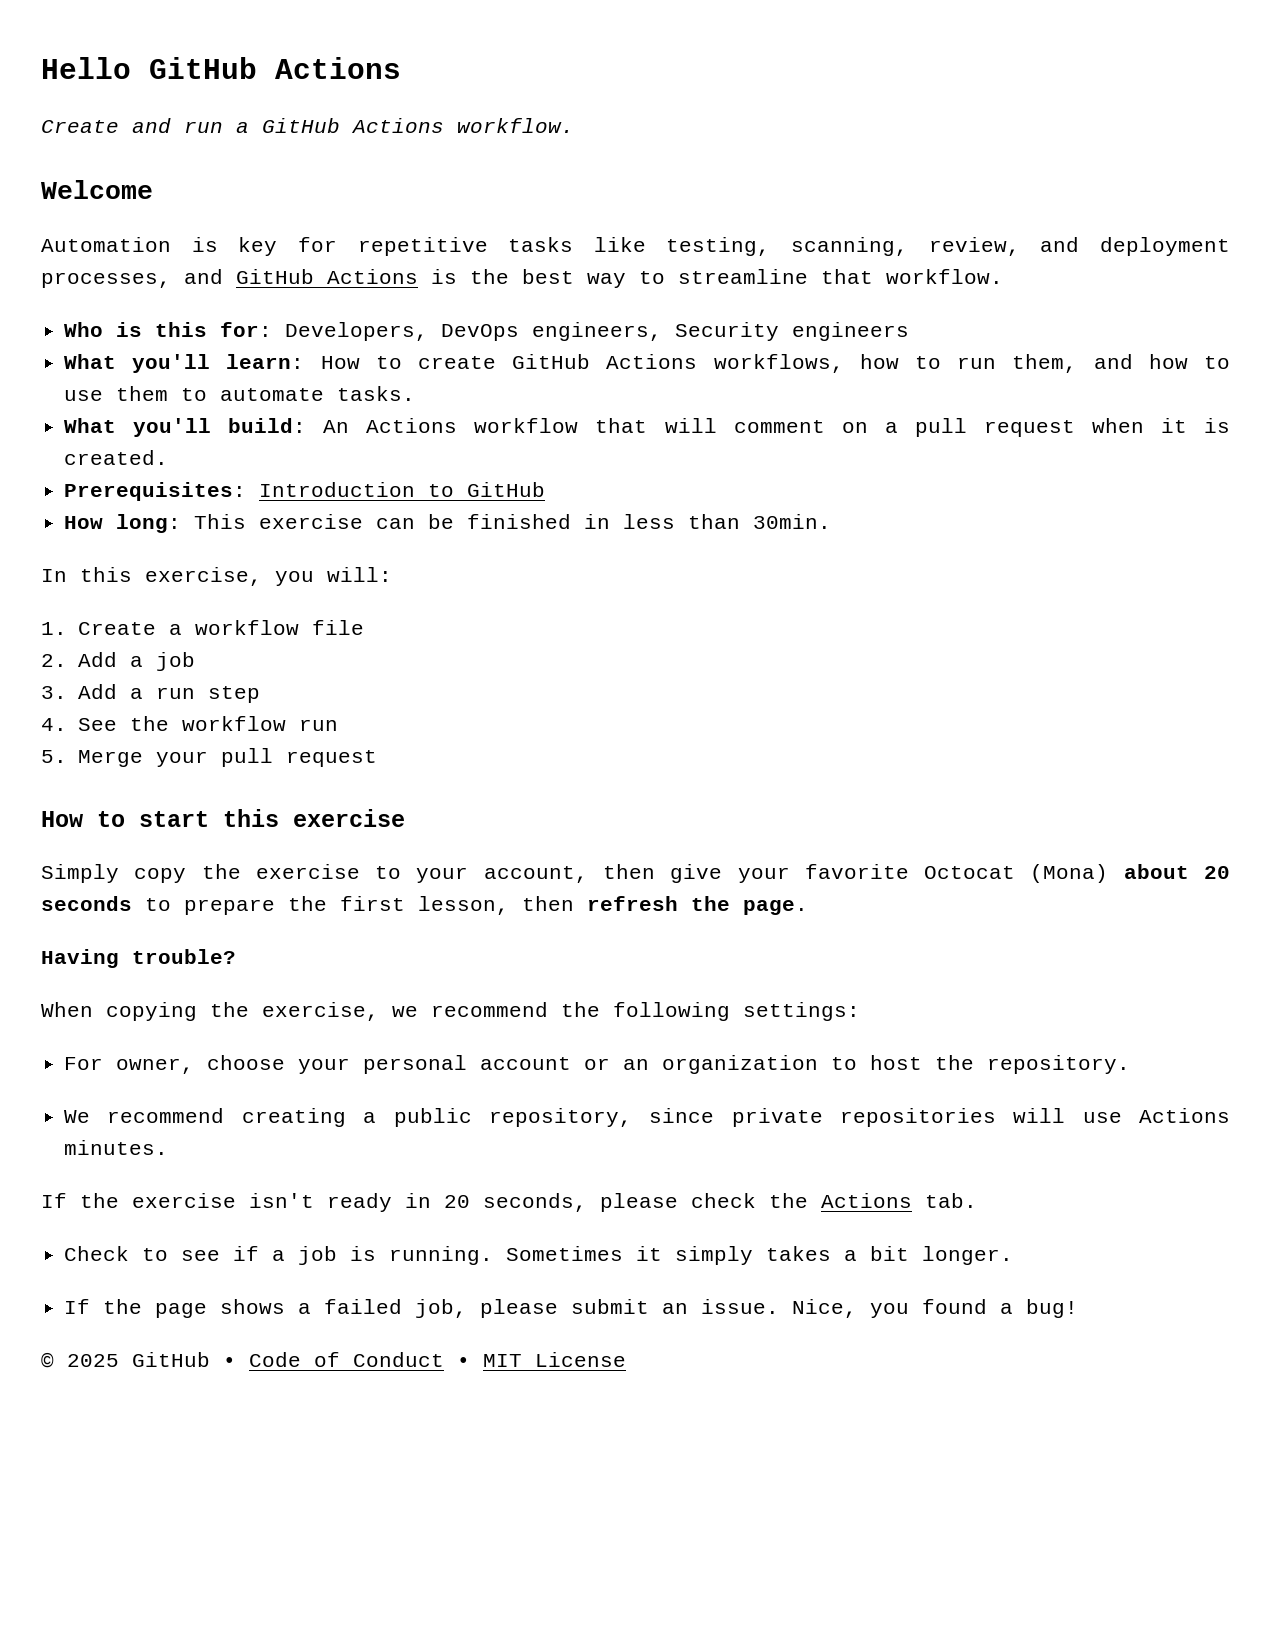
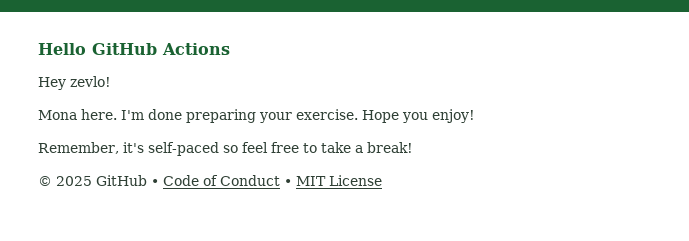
- Create and run a GitHub Actions workflow.
- Welcome
- Automation is key for repetitive tasks like testing, scanning, review, and deployment processes, and GitHub Actions is the best way to streamline that workflow.
- Who is this for: Developers, DevOps engineers, Security engineers
- What you'll learn: How to create GitHub Actions workflows, how to run them, and how to use them to automate tasks.
- What you'll build: An Actions workflow that will comment on a pull request when it is created.
- Prerequisites: Introduction to GitHub
- How long: This exercise can be finished in less than 30min.
- In this exercise, you will:
- 1. Create a workflow file
- 2. Add a job
- 3. Add a run step
- 4. See the workflow run
- 5. Merge your pull request
- How to start this exercise
- Simply copy the exercise to your account, then give your favorite Octocat (Mona) about 20 seconds to prepare the first lesson, then refresh the page.
- Having trouble?
- When copying the exercise, we recommend the following settings:
- For owner, choose your personal account or an organization to host the repository.
- We recommend creating a public repository, since private repositories will use Actions minutes.
- If the exercise isn't ready in 20 seconds, please check the Actions tab.
- Check to see if a job is running. Sometimes it simply takes a bit longer.
- If the page shows a failed job, please submit an issue. Nice, you found a bug!
+ Hey zevlo!
+ Mona here. I'm done preparing your exercise. Hope you enjoy!
+ Remember, it's self-paced so feel free to take a break!

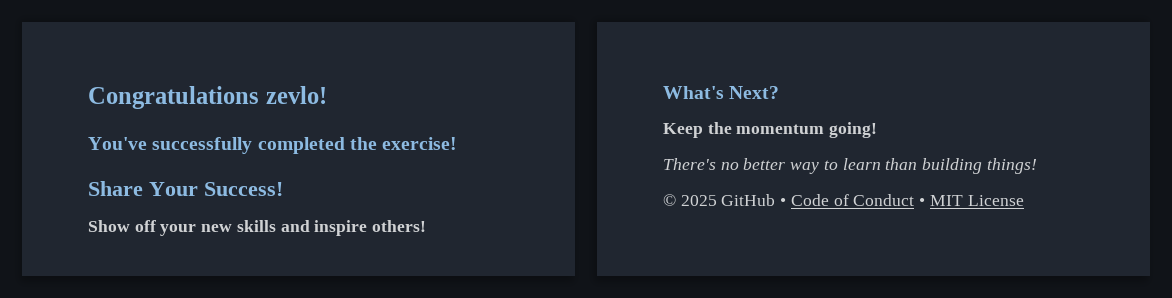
- Hello GitHub Actions
- Hey zevlo!
- Mona here. I'm done preparing your exercise. Hope you enjoy!
- Remember, it's self-paced so feel free to take a break!
+ Congratulations zevlo!
+ You've successfully completed the exercise!
+ Share Your Success!
+ Show off your new skills and inspire others!
+ What's Next?
+ Keep the momentum going!
+ There's no better way to learn than building things!

